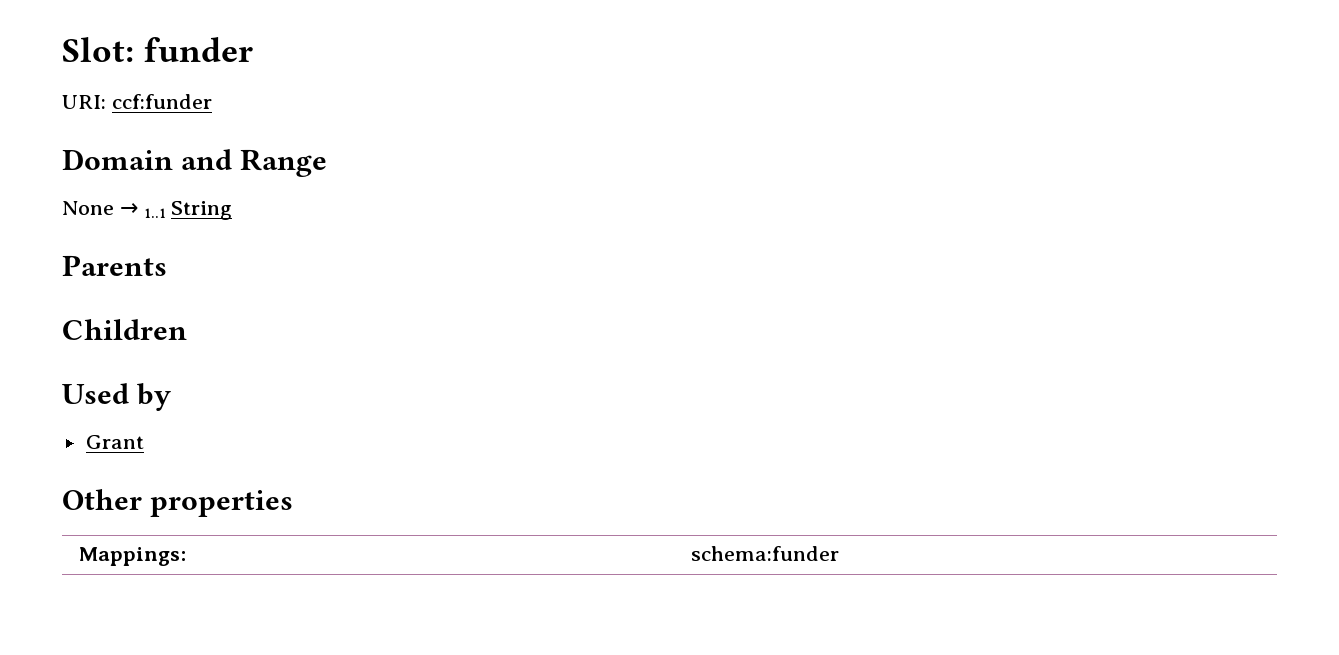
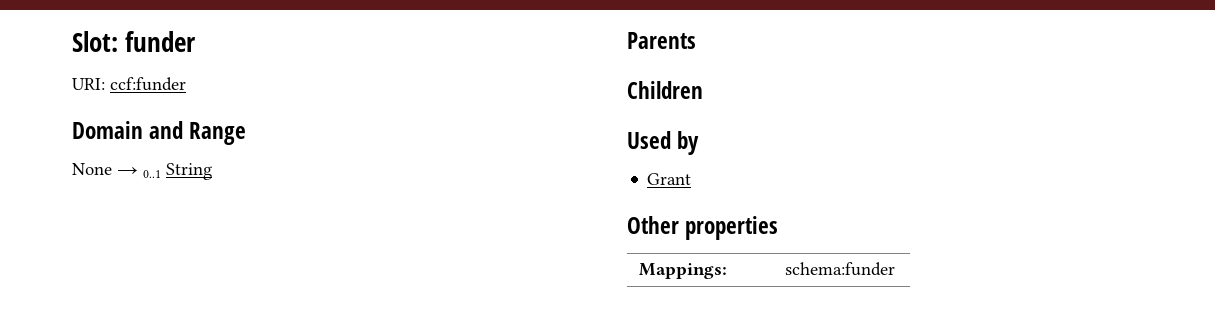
- None → 1..1 String
+ None → 0..1 String

